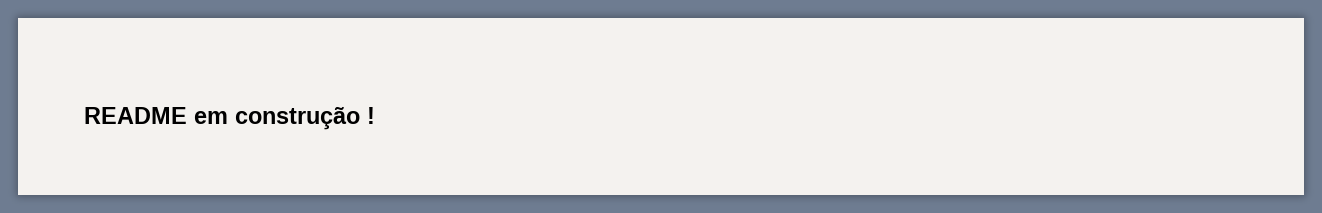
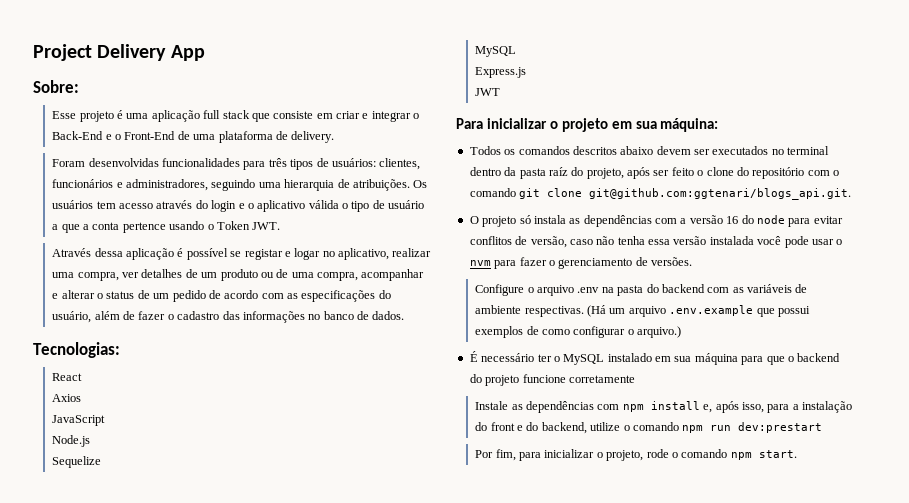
- README em construção !
+ Project Delivery App
+ Sobre:
+ Esse projeto é uma aplicação full stack que consiste em criar e integrar o Back-End e o Front-End de uma plataforma de delivery.
+ Foram desenvolvidas funcionalidades para três tipos de usuários: clientes, funcionários e administradores, seguindo uma hierarquia de atribuições. Os usuários tem acesso através do login e o aplicativo válida o tipo de usuário a que a conta pertence usando o Token JWT.
+ Através dessa aplicação é possível se registar e logar no aplicativo, realizar uma compra, ver detalhes de um produto ou de uma compra, acompanhar e alterar o status de um pedido de acordo com as especificações do usuário, além de fazer o cadastro das informações no banco de dados.
+ Tecnologias:
+ React
+ Axios
+ JavaScript
+ Node.js
+ Sequelize
+ MySQL
+ Express.js
+ JWT
+ Para inicializar o projeto em sua máquina:
+ Todos os comandos descritos abaixo devem ser executados no terminal dentro da pasta raíz do projeto, após ser feito o clone do repositório com o comando git clone git@github.com:ggtenari/blogs_api.git.
+ O projeto só instala as dependências com a versão 16 do node para evitar conflitos de versão, caso não tenha essa versão instalada você pode usar o nvm para fazer o gerenciamento de versões.
+ Configure o arquivo .env na pasta do backend com as variáveis de ambiente respectivas. (Há um arquivo .env.example que possui exemplos de como configurar o arquivo.)
+ É necessário ter o MySQL instalado em sua máquina para que o backend do projeto funcione corretamente
+ Instale as dependências com npm install e, após isso, para a instalação do front e do backend, utilize o comando npm run dev:prestart
+ Por fim, para inicializar o projeto, rode o comando npm start.

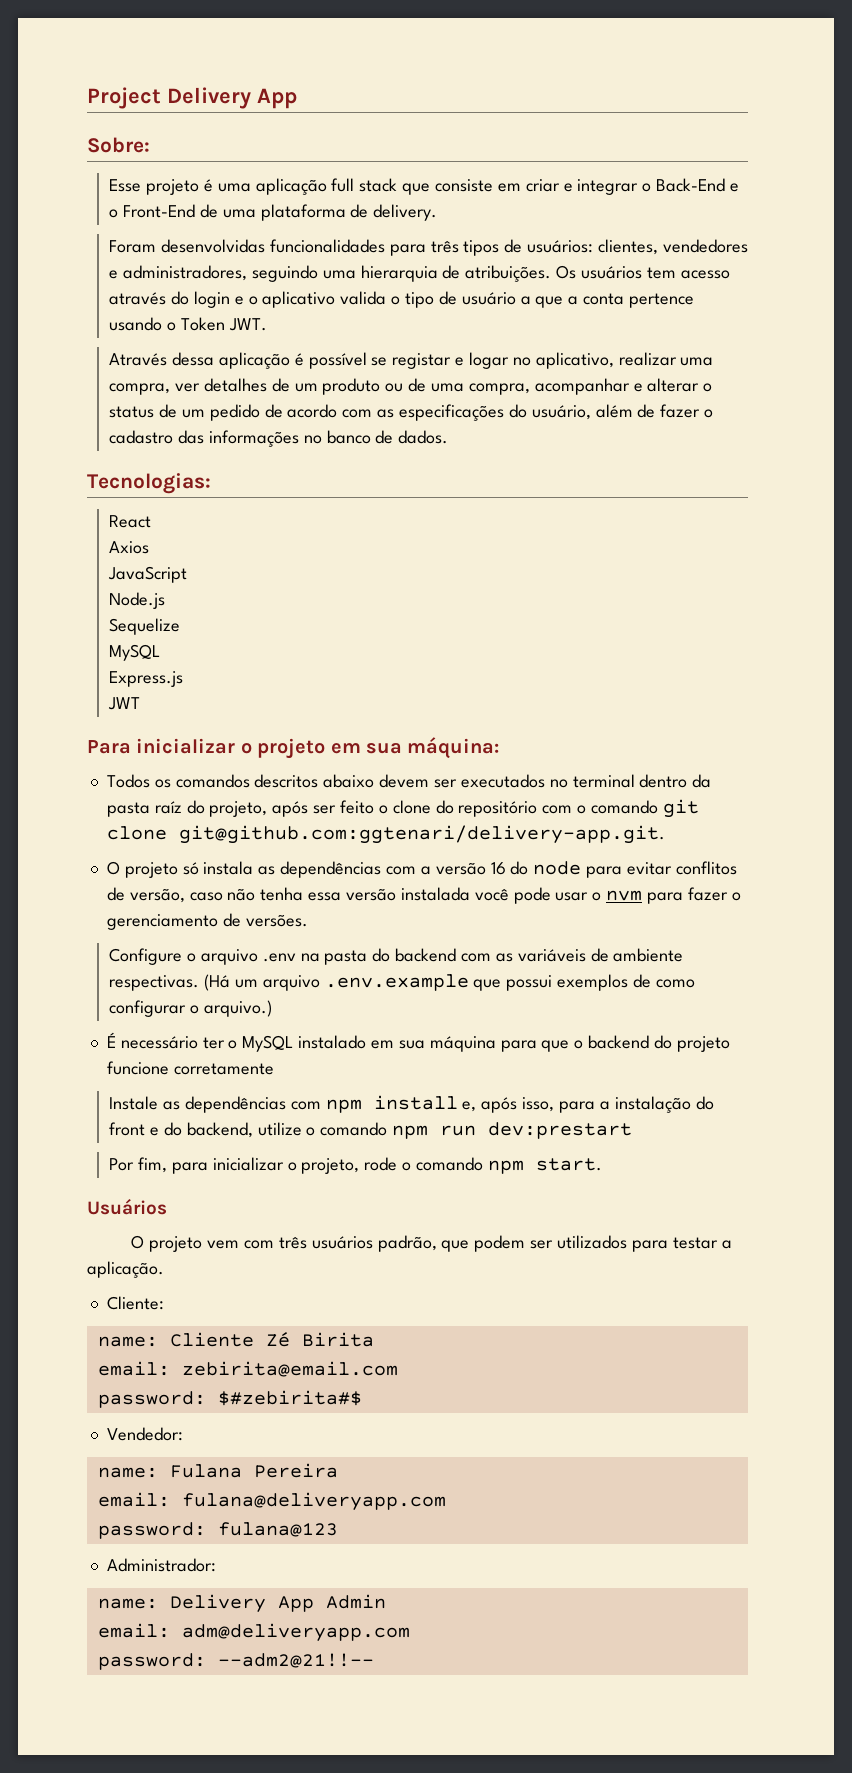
- Foram desenvolvidas funcionalidades para três tipos de usuários: clientes, funcionários e administradores, seguindo uma hierarquia de atribuições.
+ Foram desenvolvidas funcionalidades para três tipos de usuários: clientes, vendedores e administradores, seguindo uma hierarquia de atribuições.
- Os usuários tem acesso através do login e o aplicativo válida o tipo de usuário a que a conta pertence usando o Token JWT.
+ Os usuários tem acesso através do login e o aplicativo valida o tipo de usuário a que a conta pertence usando o Token JWT.
- Todos os comandos descritos abaixo devem ser executados no terminal dentro da pasta raíz do projeto, após ser feito o clone do repositório com o comando git clone git@github.com:ggtenari/blogs_api.git.
+ Todos os comandos descritos abaixo devem ser executados no terminal dentro da pasta raíz do projeto, após ser feito o clone do repositório com o comando git clone git@github.com:ggtenari/delivery-app.git.
+ Usuários
+ O projeto vem com três usuários padrão, que podem ser utilizados para testar a aplicação.
+ Cliente:
+ name: Cliente Zé Birita
+ email: zebirita@email.com
+ password: $#zebirita#$
+ Vendedor:
+ name: Fulana Pereira
+ email: fulana@deliveryapp.com
+ password: fulana@123
+ Administrador:
+ name: Delivery App Admin
+ email: adm@deliveryapp.com
+ password: --adm2@21!!--

